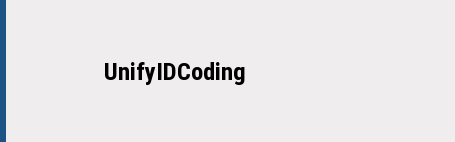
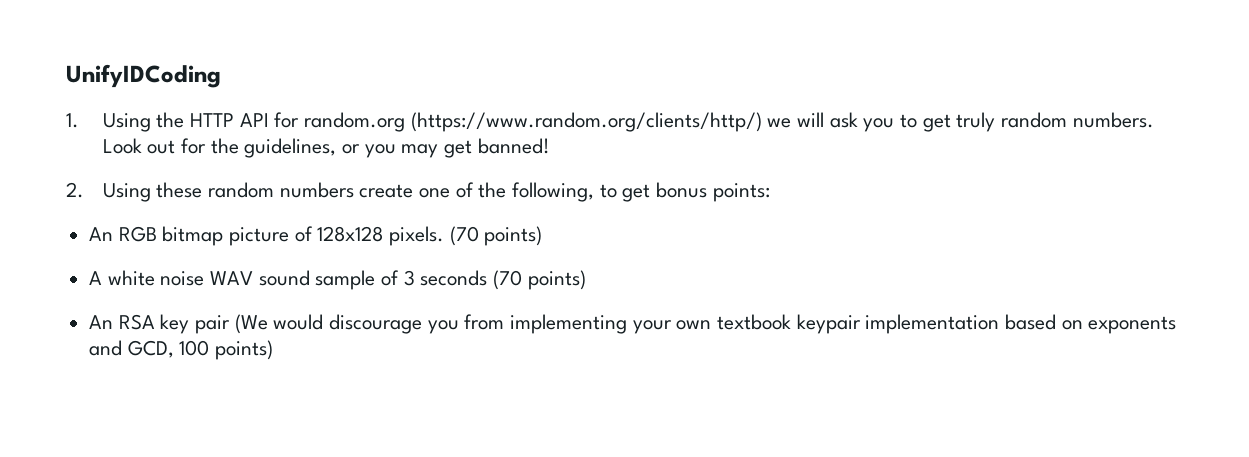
+ 1. Using the HTTP API for random.org (https://www.random.org/clients/http/) we will ask you to get truly random numbers. Look out for the guidelines, or you may get banned!
+ 2. Using these random numbers create one of the following, to get bonus points:
+ An RGB bitmap picture of 128x128 pixels. (70 points)
+ A white noise WAV sound sample of 3 seconds (70 points)
+ An RSA key pair (We would discourage you from implementing your own textbook keypair implementation based on exponents and GCD, 100 points)

